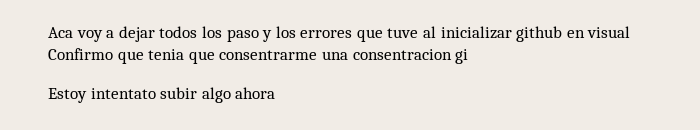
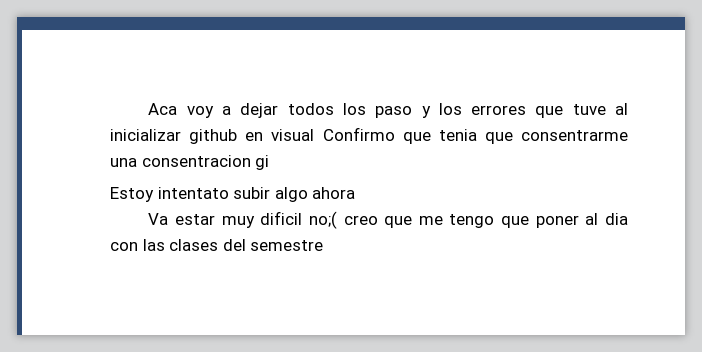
+ Va estar muy dificil no;( creo que me tengo que poner al dia con las clases del semestre

